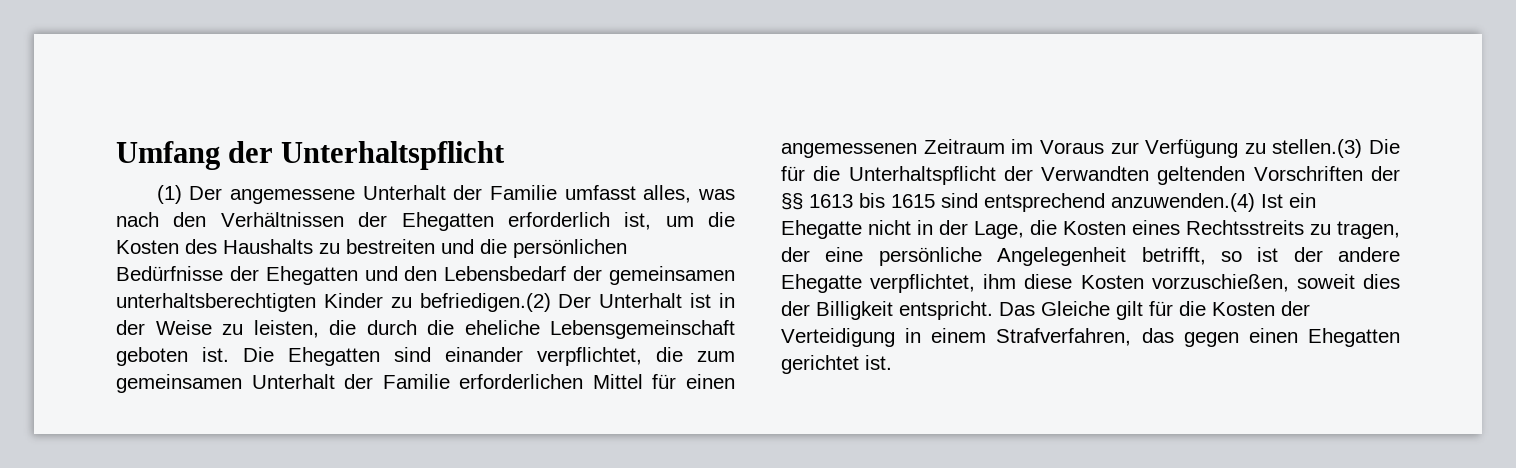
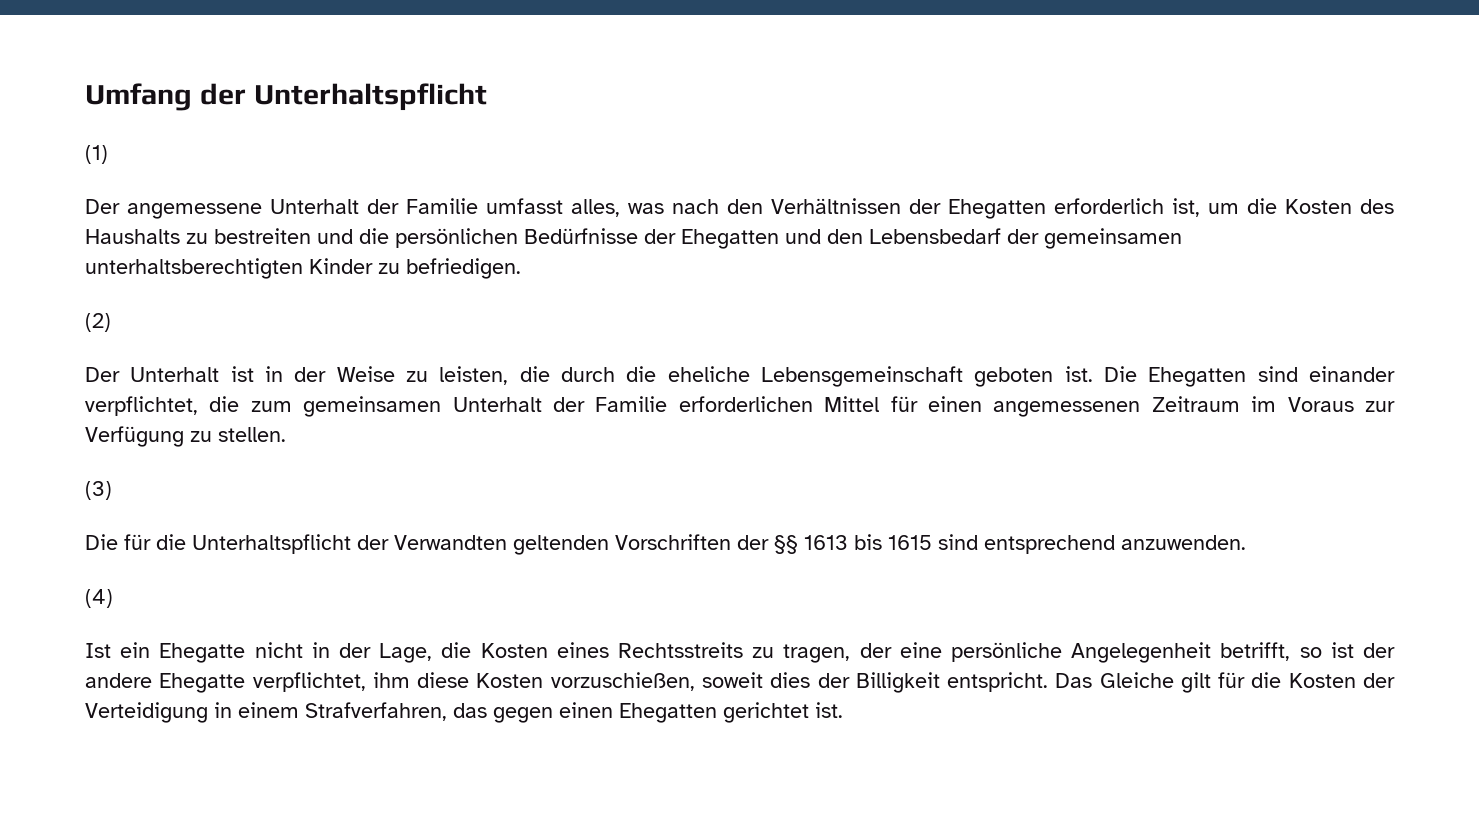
- (1) Der angemessene Unterhalt der Familie umfasst alles, was nach den Verhältnissen der Ehegatten erforderlich ist, um die Kosten des Haushalts zu bestreiten und die persönlichen Bedürfnisse der Ehegatten und den Lebensbedarf der gemeinsamen unterhaltsberechtigten Kinder zu befriedigen.(2) Der Unterhalt ist in der Weise zu leisten, die durch die eheliche Lebensgemeinschaft geboten ist.
+ (1)
+ Der angemessene Unterhalt der Familie umfasst alles, was nach den Verhältnissen der Ehegatten erforderlich ist, um die Kosten des Haushalts zu bestreiten und die persönlichen Bedürfnisse der Ehegatten und den Lebensbedarf der gemeinsamen unterhaltsberechtigten Kinder zu befriedigen.
+ (2)
+ Der Unterhalt ist in der Weise zu leisten, die durch die eheliche Lebensgemeinschaft geboten ist.
- Die Ehegatten sind einander verpflichtet, die zum gemeinsamen Unterhalt der Familie erforderlichen Mittel für einen angemessenen Zeitraum im Voraus zur Verfügung zu stellen.(3) Die für die Unterhaltspflicht der Verwandten geltenden Vorschriften der §§ 1613 bis 1615 sind entsprechend anzuwenden.(4) Ist ein Ehegatte nicht in der Lage, die Kosten eines Rechtsstreits zu tragen, der eine persönliche Angelegenheit betrifft, so ist der andere Ehegatte verpflichtet, ihm diese Kosten vorzuschießen, soweit dies der Billigkeit entspricht.
+ Die Ehegatten sind einander verpflichtet, die zum gemeinsamen Unterhalt der Familie erforderlichen Mittel für einen angemessenen Zeitraum im Voraus zur Verfügung zu stellen.
+ (3)
+ Die für die Unterhaltspflicht der Verwandten geltenden Vorschriften der §§ 1613 bis 1615 sind entsprechend anzuwenden.
+ (4)
+ Ist ein Ehegatte nicht in der Lage, die Kosten eines Rechtsstreits zu tragen, der eine persönliche Angelegenheit betrifft, so ist der andere Ehegatte verpflichtet, ihm diese Kosten vorzuschießen, soweit dies der Billigkeit entspricht.

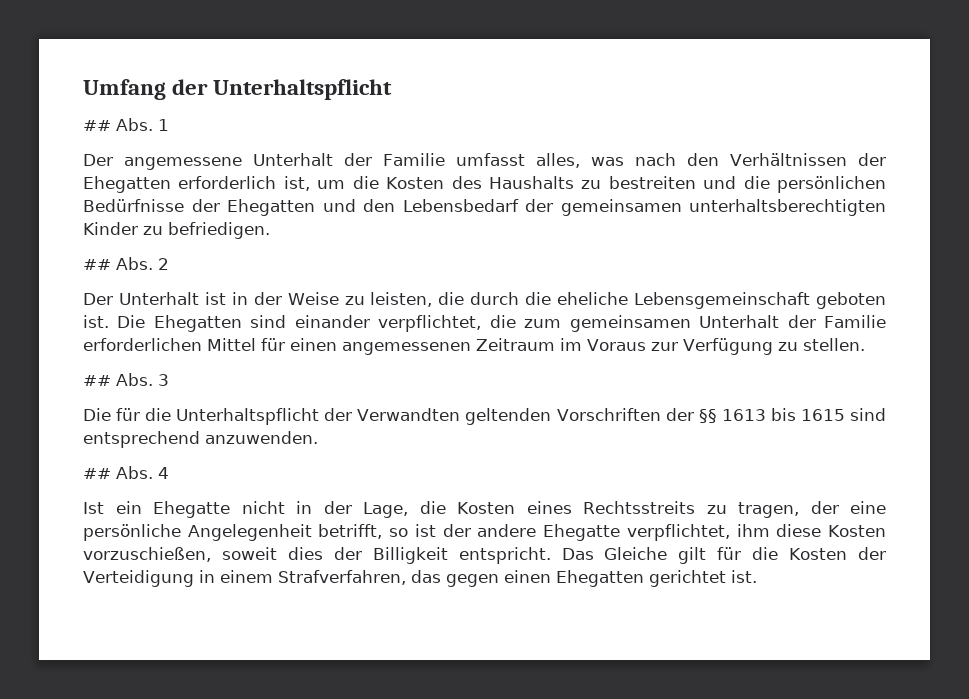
- (1)
+ ## Abs. 1
- (2)
+ ## Abs. 2
- (3)
+ ## Abs. 3
- (4)
+ ## Abs. 4

